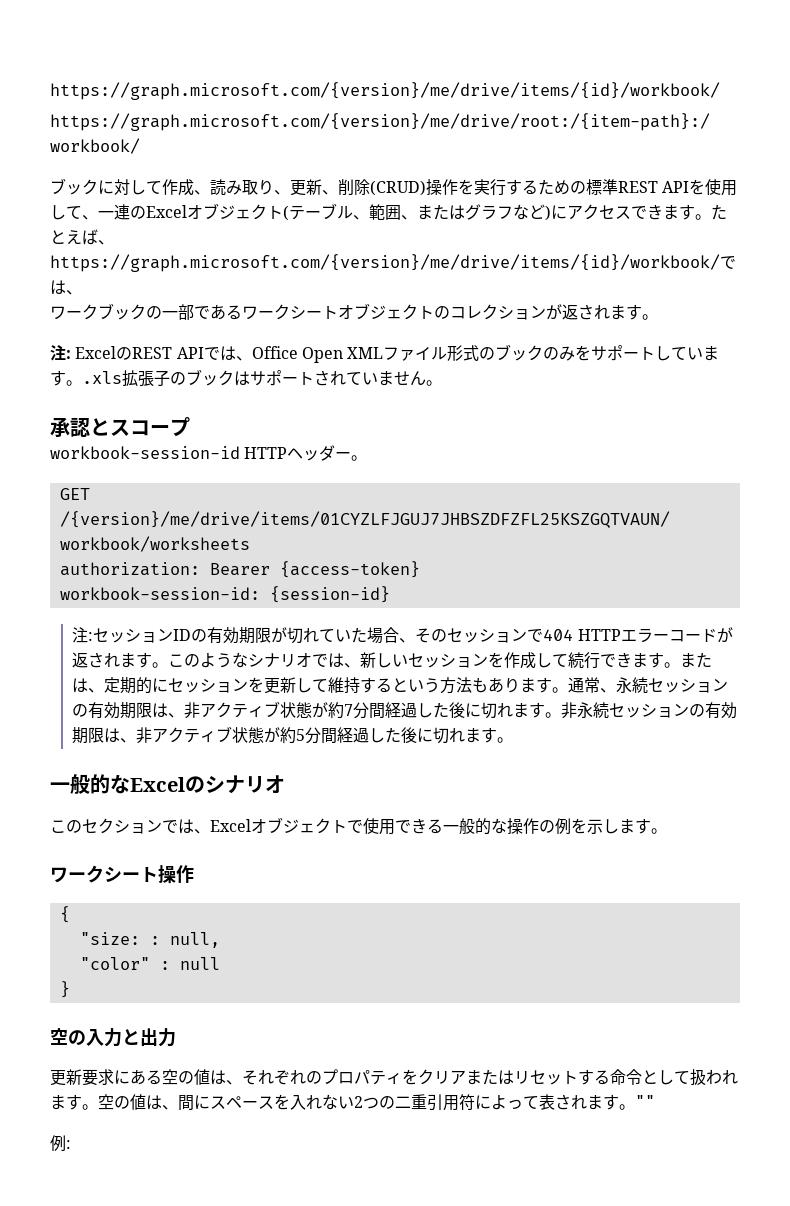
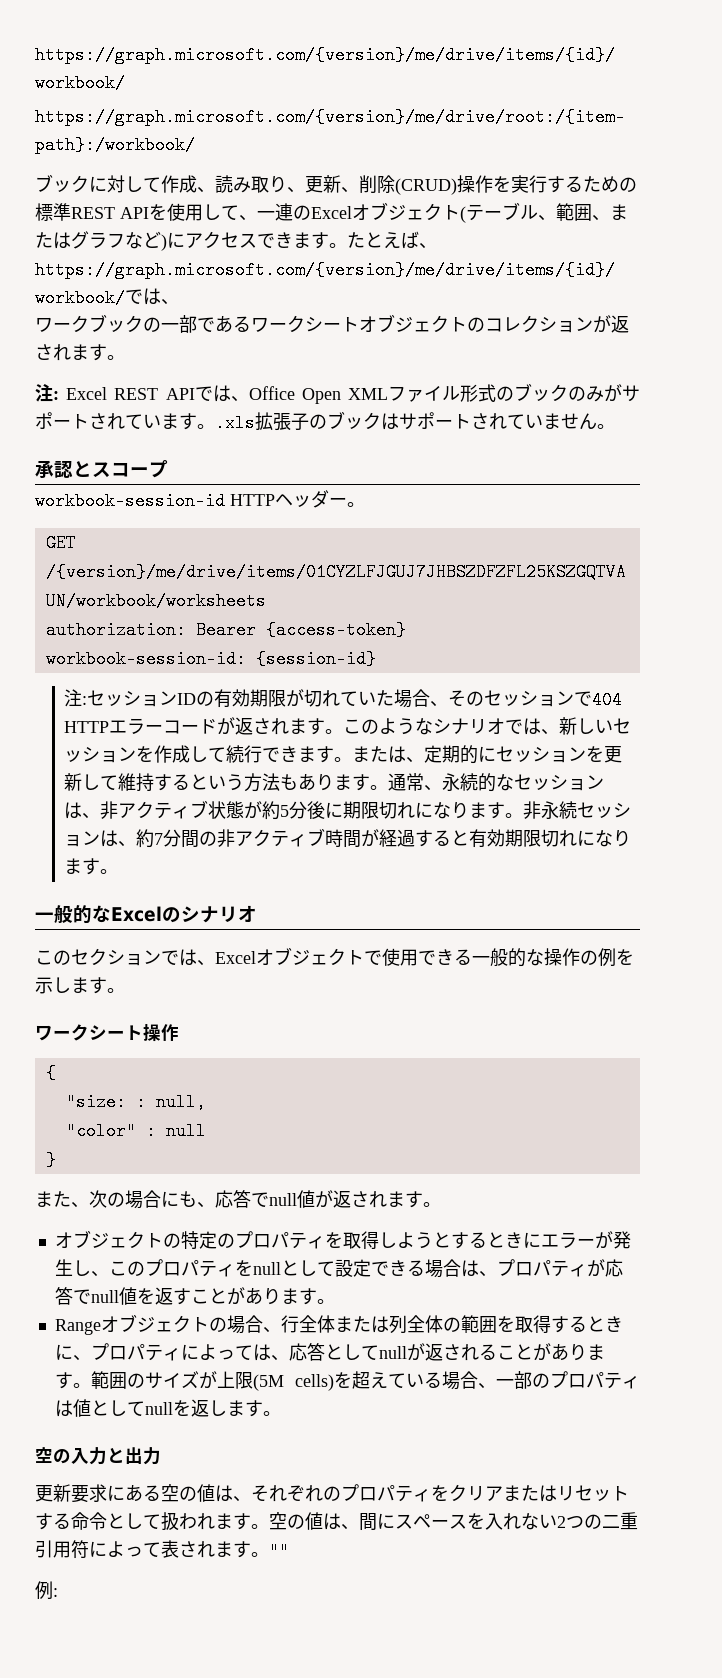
- 注: ExcelのREST APIでは、Office Open XMLファイル形式のブックのみをサポートしています。.xls拡張子のブックはサポートされていません。
+ 注: Excel REST APIでは、Office Open XMLファイル形式のブックのみがサポートされています。.xls拡張子のブックはサポートされていません。
- 通常、永続セッションの有効期限は、非アクティブ状態が約7分間経過した後に切れます。非永続セッションの有効期限は、非アクティブ状態が約5分間経過した後に切れます。
+ 通常、永続的なセッションは、非アクティブ状態が約5分後に期限切れになります。非永続セッションは、約7分間の非アクティブ時間が経過すると有効期限切れになります。
+ また、次の場合にも、応答でnull値が返されます。
+ オブジェクトの特定のプロパティを取得しようとするときにエラーが発生し、このプロパティをnullとして設定できる場合は、プロパティが応答でnull値を返すことがあります。
+ Rangeオブジェクトの場合、行全体または列全体の範囲を取得するときに、プロパティによっては、応答としてnullが返されることがあります。範囲のサイズが上限(5M cells)を超えている場合、一部のプロパティは値としてnullを返します。

